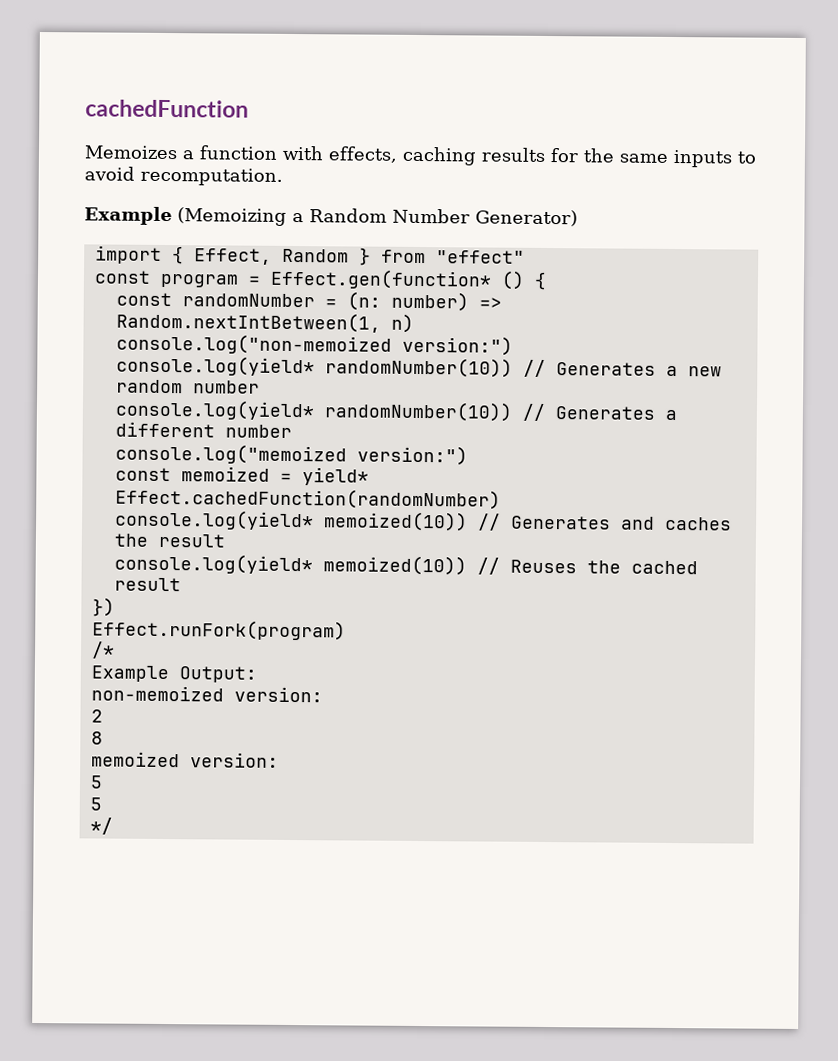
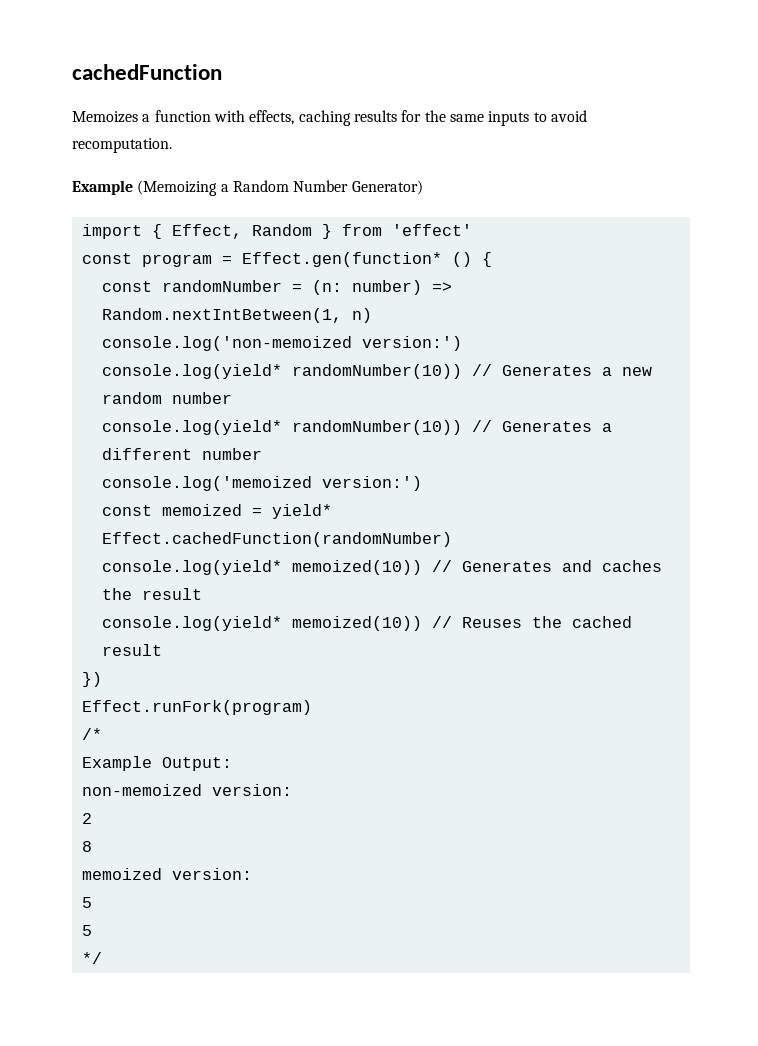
- import { Effect, Random } from "effect"
+ import { Effect, Random } from 'effect'
- console.log("non-memoized version:")
+ console.log('non-memoized version:')
- console.log("memoized version:")
+ console.log('memoized version:')

